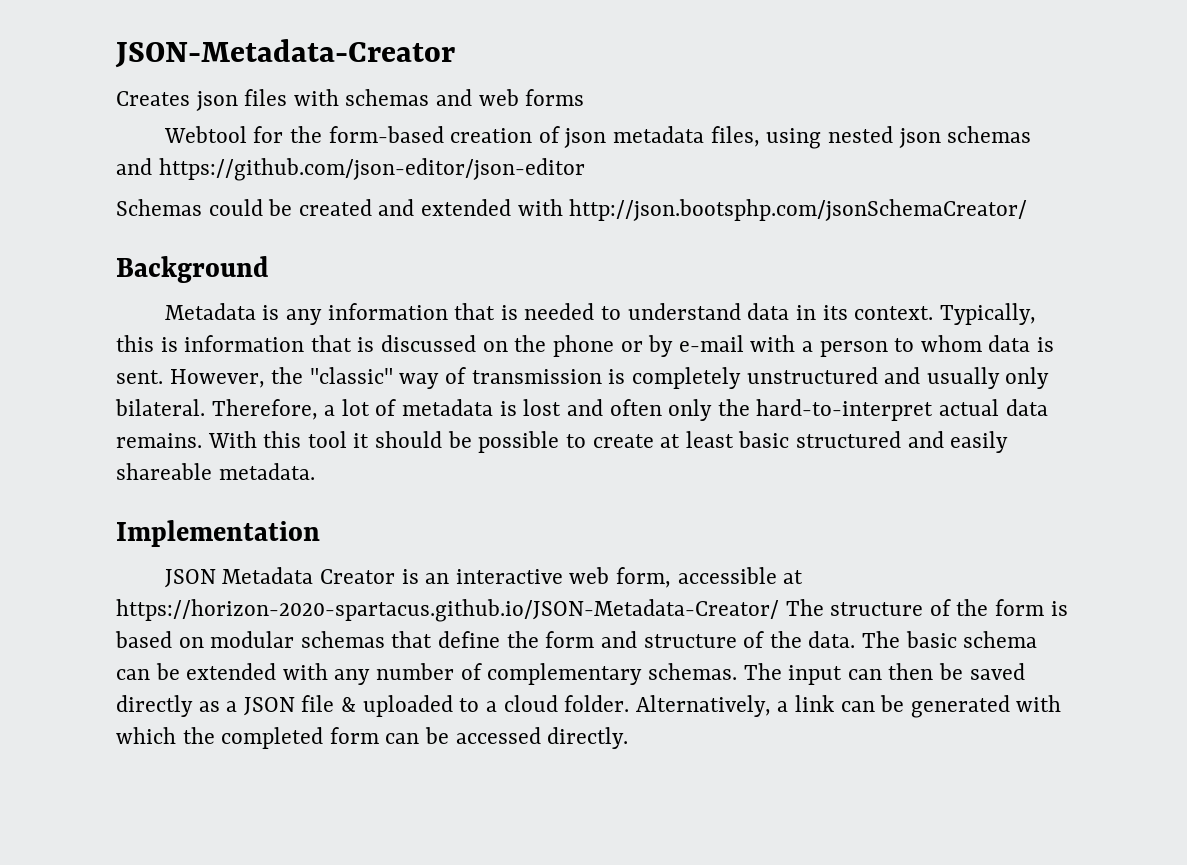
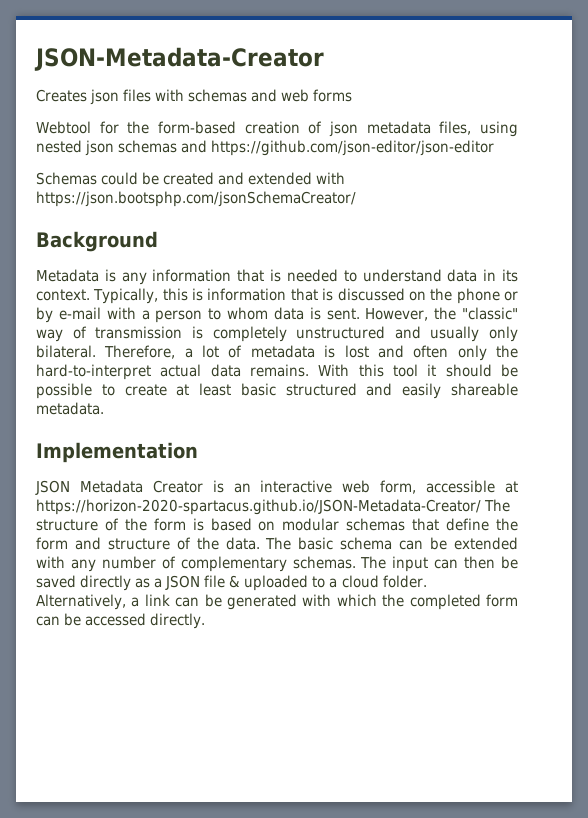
- Schemas could be created and extended with http://json.bootsphp.com/jsonSchemaCreator/
+ Schemas could be created and extended with https://json.bootsphp.com/jsonSchemaCreator/

